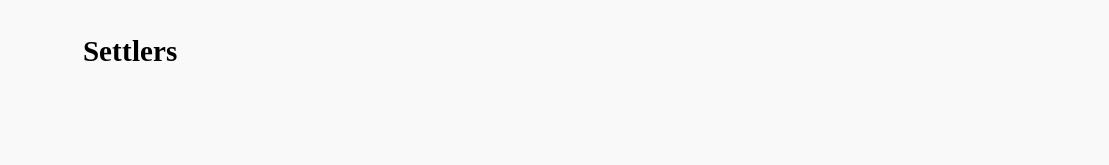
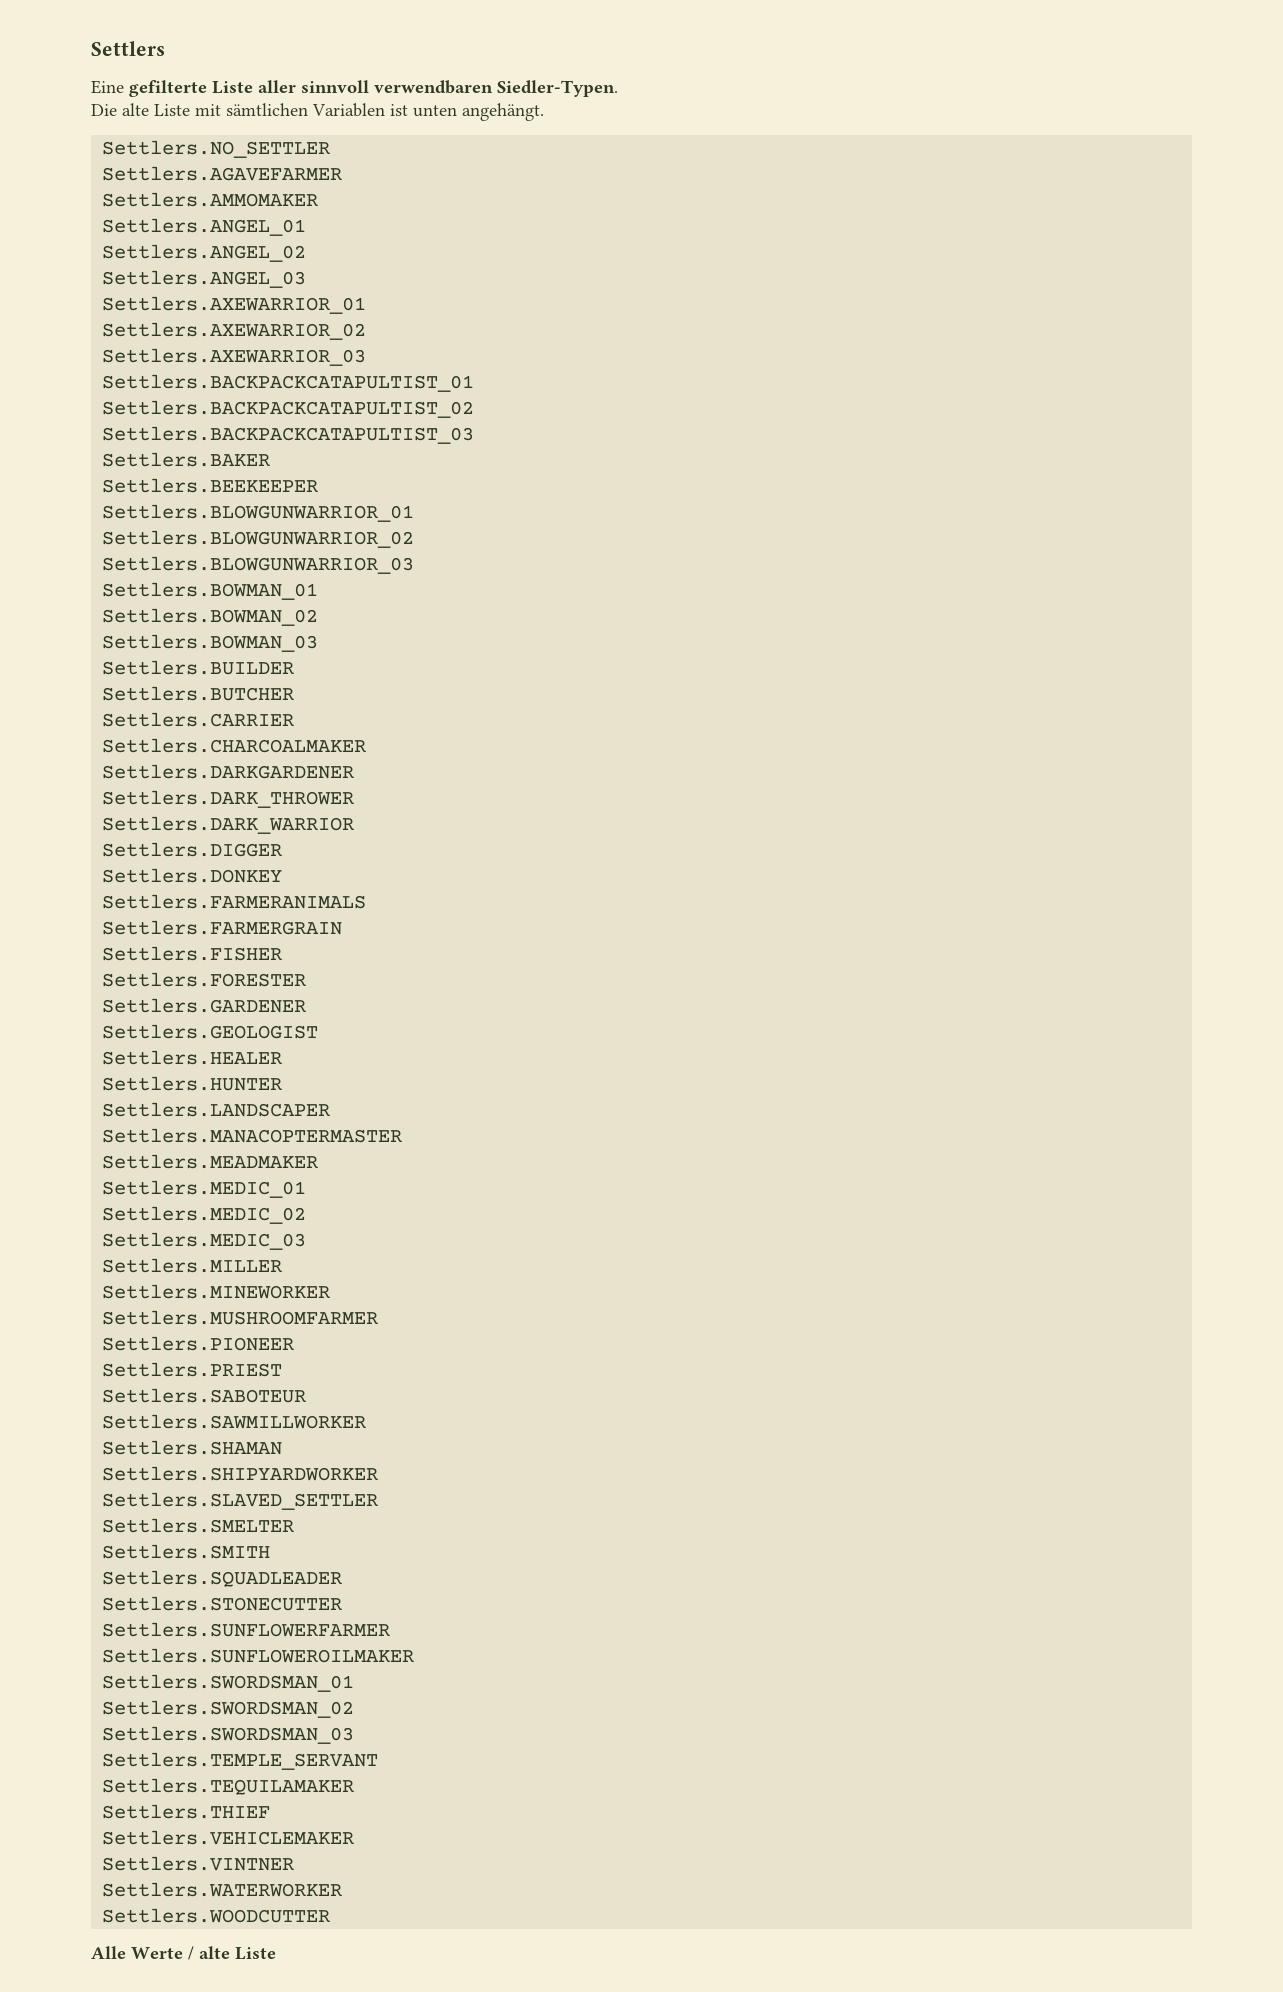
+ Eine gefilterte Liste aller sinnvoll verwendbaren Siedler-Typen.
+ Die alte Liste mit sämtlichen Variablen ist unten angehängt.
+ Settlers.NO_SETTLER
+ Settlers.AGAVEFARMER
+ Settlers.AMMOMAKER
+ Settlers.ANGEL_01
+ Settlers.ANGEL_02
+ Settlers.ANGEL_03
+ Settlers.AXEWARRIOR_01
+ Settlers.AXEWARRIOR_02
+ Settlers.AXEWARRIOR_03
+ Settlers.BACKPACKCATAPULTIST_01
+ Settlers.BACKPACKCATAPULTIST_02
+ Settlers.BACKPACKCATAPULTIST_03
+ Settlers.BAKER
+ Settlers.BEEKEEPER
+ Settlers.BLOWGUNWARRIOR_01
+ Settlers.BLOWGUNWARRIOR_02
+ Settlers.BLOWGUNWARRIOR_03
+ Settlers.BOWMAN_01
+ Settlers.BOWMAN_02
+ Settlers.BOWMAN_03
+ Settlers.BUILDER
+ Settlers.BUTCHER
+ Settlers.CARRIER
+ Settlers.CHARCOALMAKER
+ Settlers.DARKGARDENER
+ Settlers.DARK_THROWER
+ Settlers.DARK_WARRIOR
+ Settlers.DIGGER
+ Settlers.DONKEY
+ Settlers.FARMERANIMALS
+ Settlers.FARMERGRAIN
+ Settlers.FISHER
+ Settlers.FORESTER
+ Settlers.GARDENER
+ Settlers.GEOLOGIST
+ Settlers.HEALER
+ Settlers.HUNTER
+ Settlers.LANDSCAPER
+ Settlers.MANACOPTERMASTER
+ Settlers.MEADMAKER
+ Settlers.MEDIC_01
+ Settlers.MEDIC_02
+ Settlers.MEDIC_03
+ Settlers.MILLER
+ Settlers.MINEWORKER
+ Settlers.MUSHROOMFARMER
+ Settlers.PIONEER
+ Settlers.PRIEST
+ Settlers.SABOTEUR
+ Settlers.SAWMILLWORKER
+ Settlers.SHAMAN
+ Settlers.SHIPYARDWORKER
+ Settlers.SLAVED_SETTLER
+ Settlers.SMELTER
+ Settlers.SMITH
+ Settlers.SQUADLEADER
+ Settlers.STONECUTTER
+ Settlers.SUNFLOWERFARMER
+ Settlers.SUNFLOWEROILMAKER
+ Settlers.SWORDSMAN_01
+ Settlers.SWORDSMAN_02
+ Settlers.SWORDSMAN_03
+ Settlers.TEMPLE_SERVANT
+ Settlers.TEQUILAMAKER
+ Settlers.THIEF
+ Settlers.VEHICLEMAKER
+ Settlers.VINTNER
+ Settlers.WATERWORKER
+ Settlers.WOODCUTTER
+ Alle Werte / alte Liste

